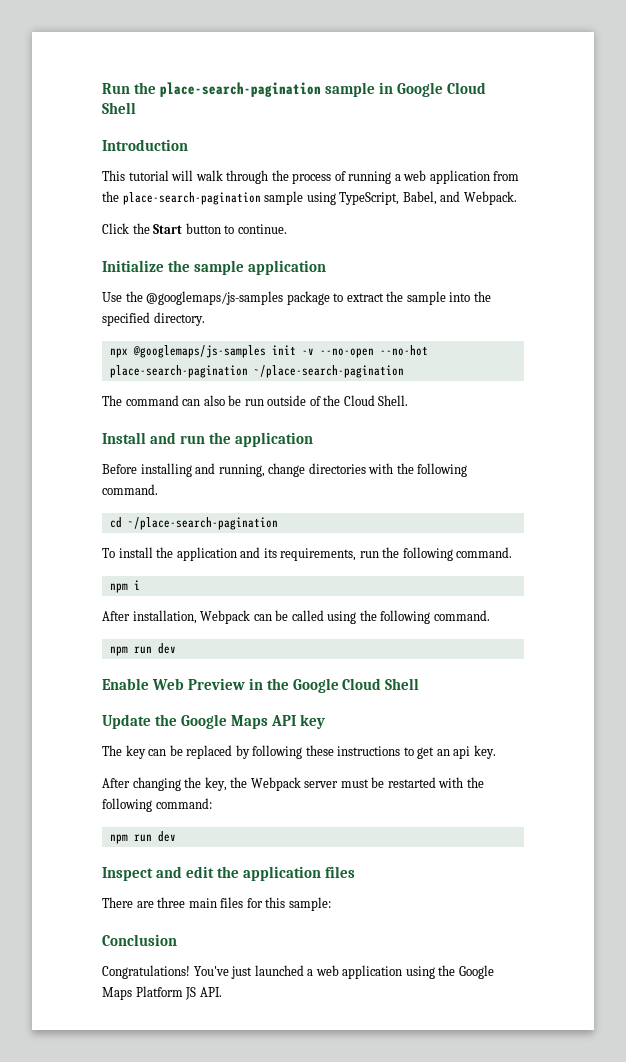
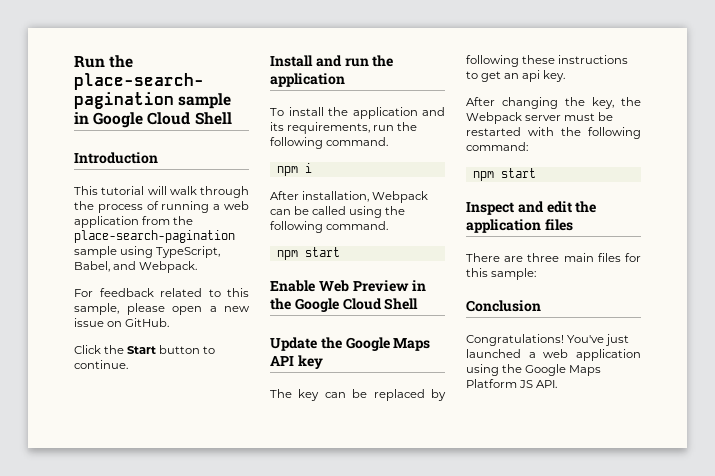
+ For feedback related to this sample, please open a new issue on GitHub.
- Initialize the sample application
- Use the @googlemaps/js-samples package to extract the sample into the specified directory.
- npx @googlemaps/js-samples init -v --no-open --no-hot place-search-pagination ~/place-search-pagination
- The command can also be run outside of the Cloud Shell.
- Before installing and running, change directories with the following command.
- cd ~/place-search-pagination
  After installation, Webpack can be called using the following command.
- npm run dev
+ npm start
  After changing the key, the Webpack server must be restarted with the following command:
- npm run dev
+ npm start

